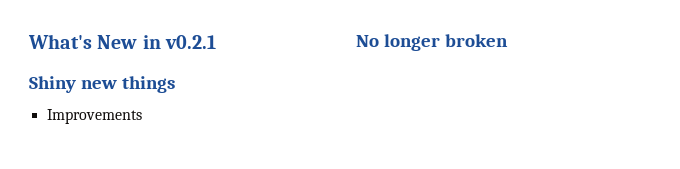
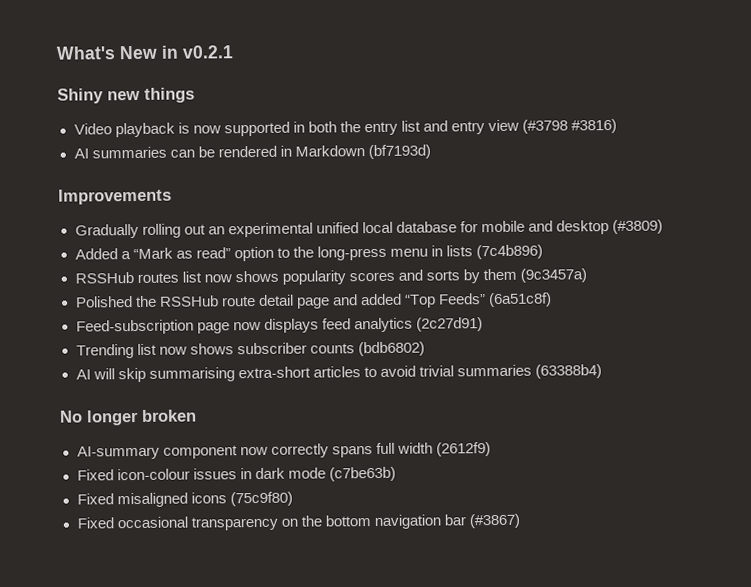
+ Video playback is now supported in both the entry list and entry view (#3798 #3816)
+ AI summaries can be rendered in Markdown (bf7193d)
  Improvements
+ Gradually rolling out an experimental unified local database for mobile and desktop (#3809)
+ Added a “Mark as read” option to the long-press menu in lists (7c4b896)
+ RSSHub routes list now shows popularity scores and sorts by them (9c3457a)
+ Polished the RSSHub route detail page and added “Top Feeds” (6a51c8f)
+ Feed-subscription page now displays feed analytics (2c27d91)
+ Trending list now shows subscriber counts (bdb6802)
+ AI will skip summarising extra-short articles to avoid trivial summaries (63388b4)
  No longer broken
+ AI-summary component now correctly spans full width (2612f9)
+ Fixed icon-colour issues in dark mode (c7be63b)
+ Fixed misaligned icons (75c9f80)
+ Fixed occasional transparency on the bottom navigation bar (#3867)

